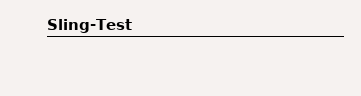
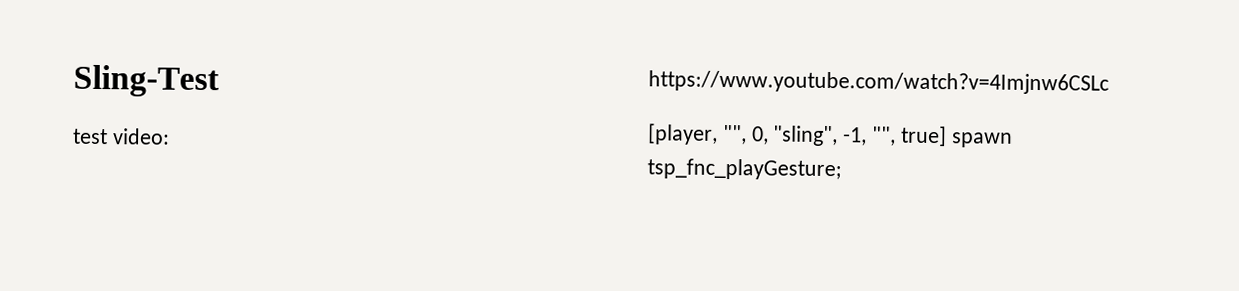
+ test video: https://www.youtube.com/watch?v=4Imjnw6CSLc
+ [player, "", 0, "sling", -1, "", true] spawn tsp_fnc_playGesture;

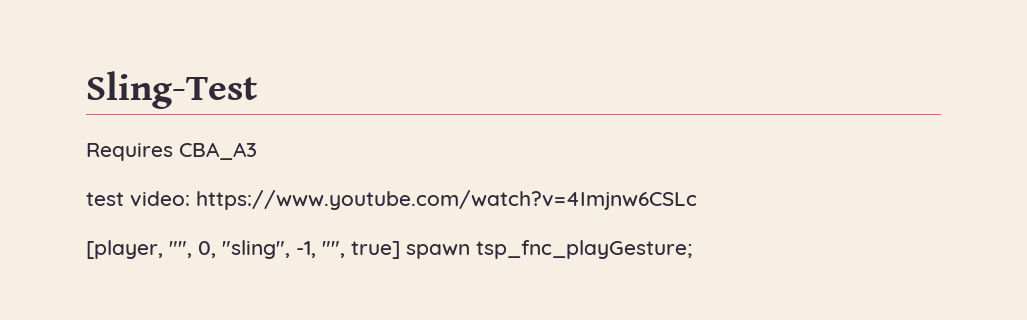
+ Requires CBA_A3

